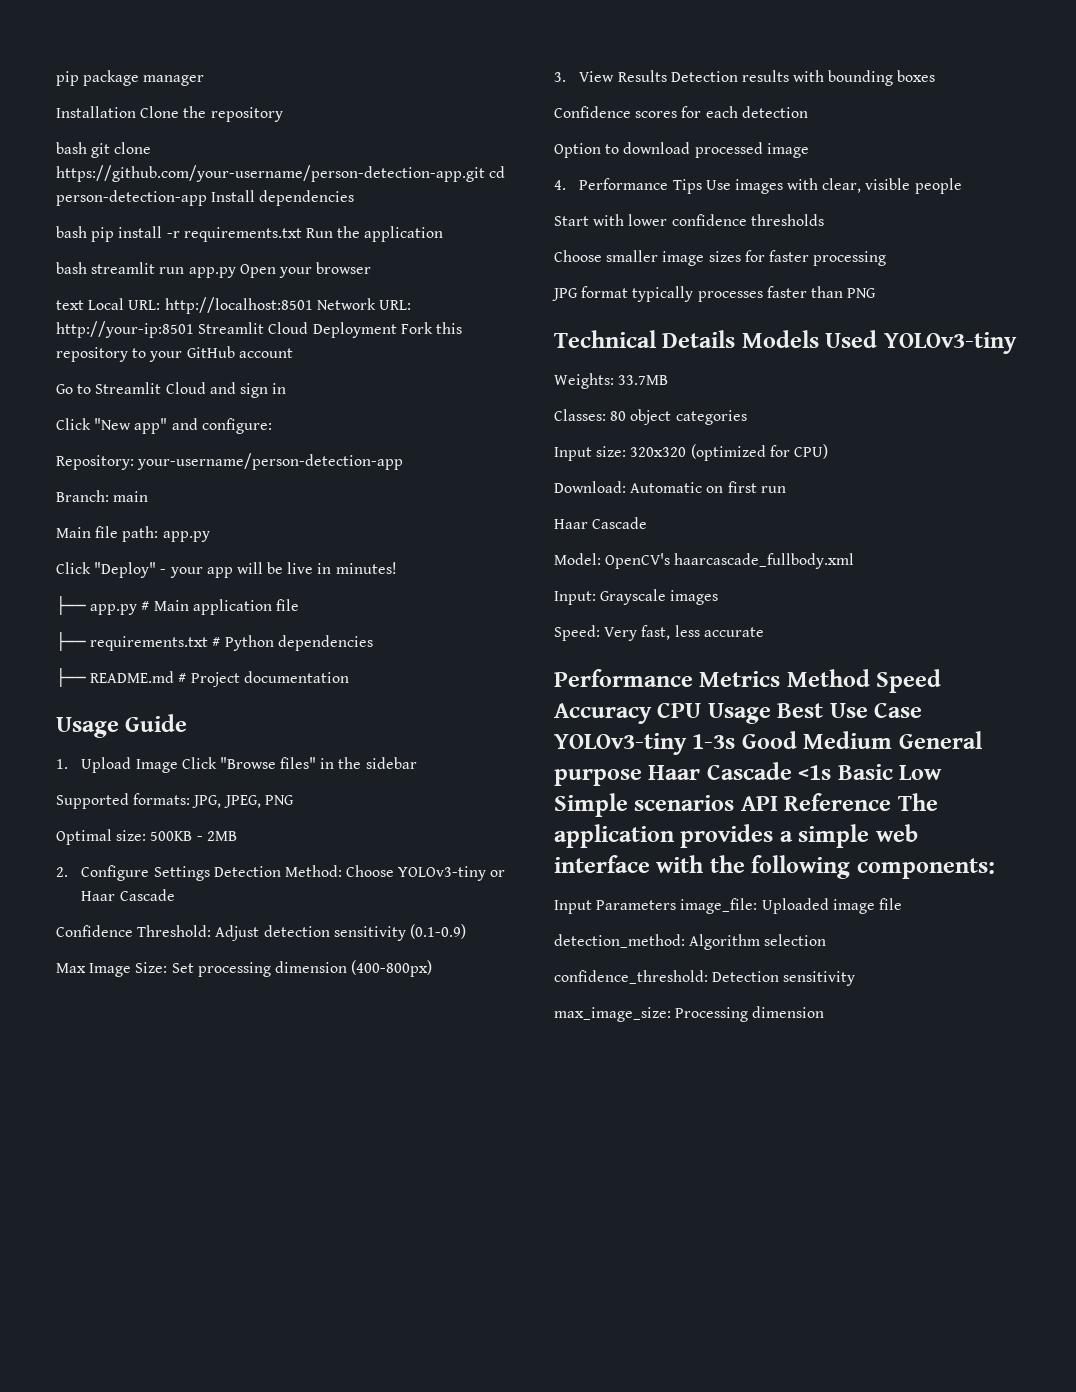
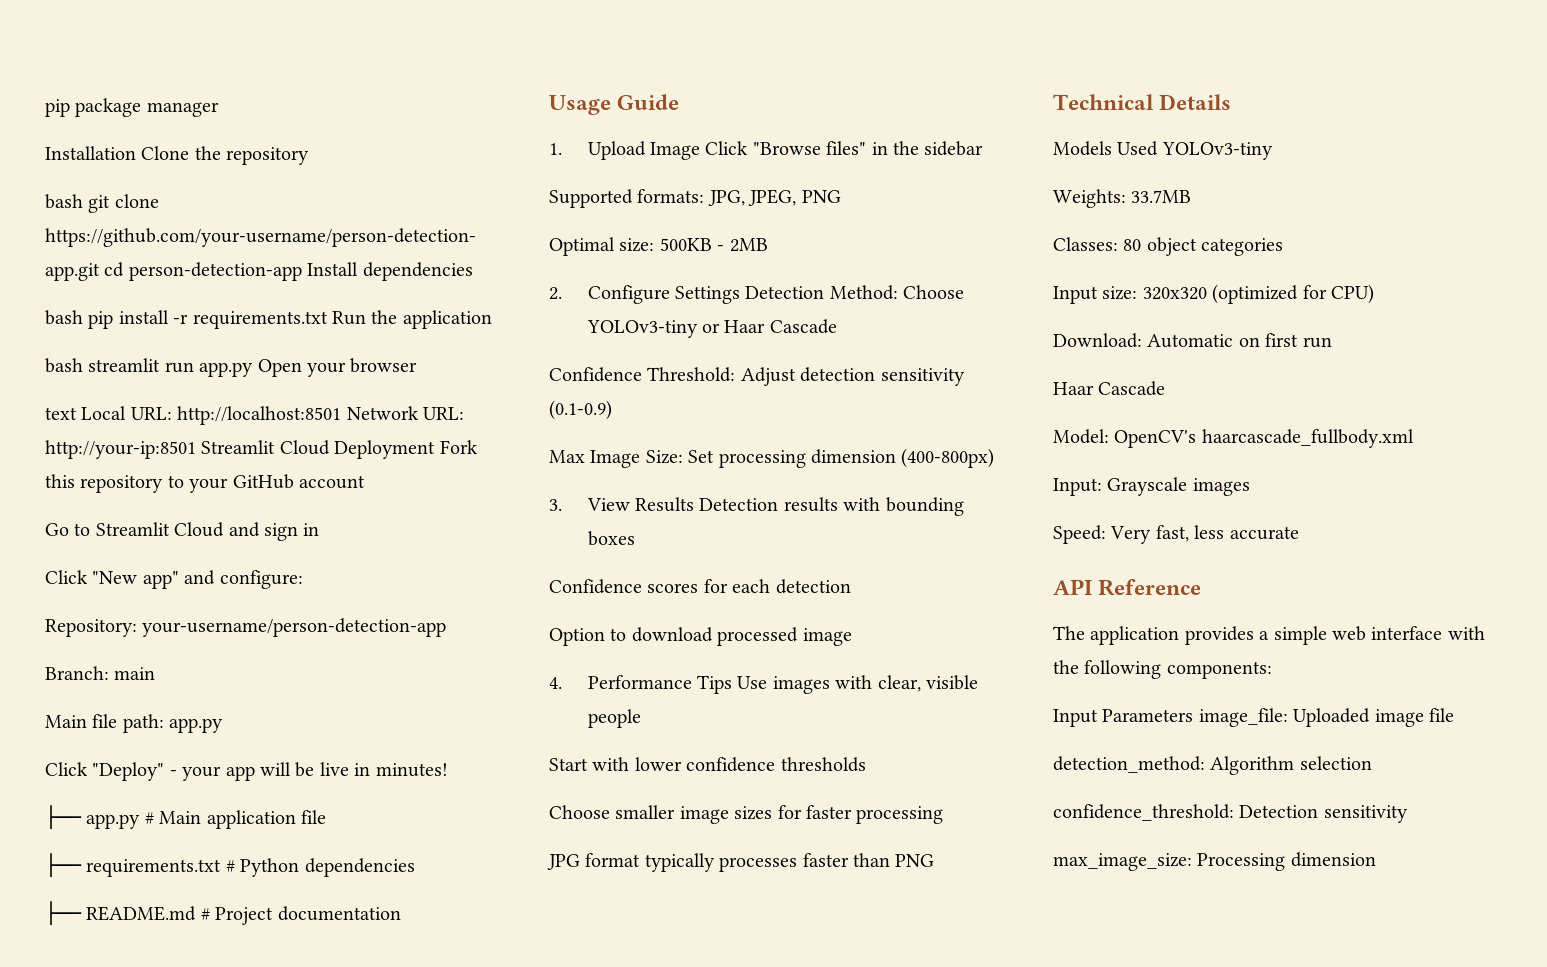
- Technical Details Models Used YOLOv3-tiny
+ Technical Details
+ Models Used YOLOv3-tiny
- Performance Metrics Method Speed Accuracy CPU Usage Best Use Case YOLOv3-tiny 1-3s Good Medium General purpose Haar Cascade <1s Basic Low Simple scenarios API Reference The application provides a simple web interface with the following components:
+ API Reference
+ The application provides a simple web interface with the following components:

